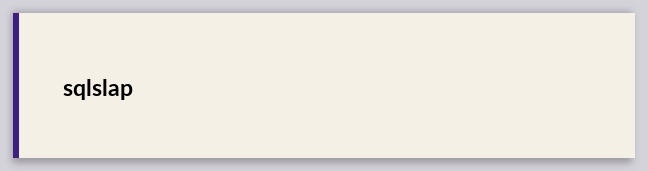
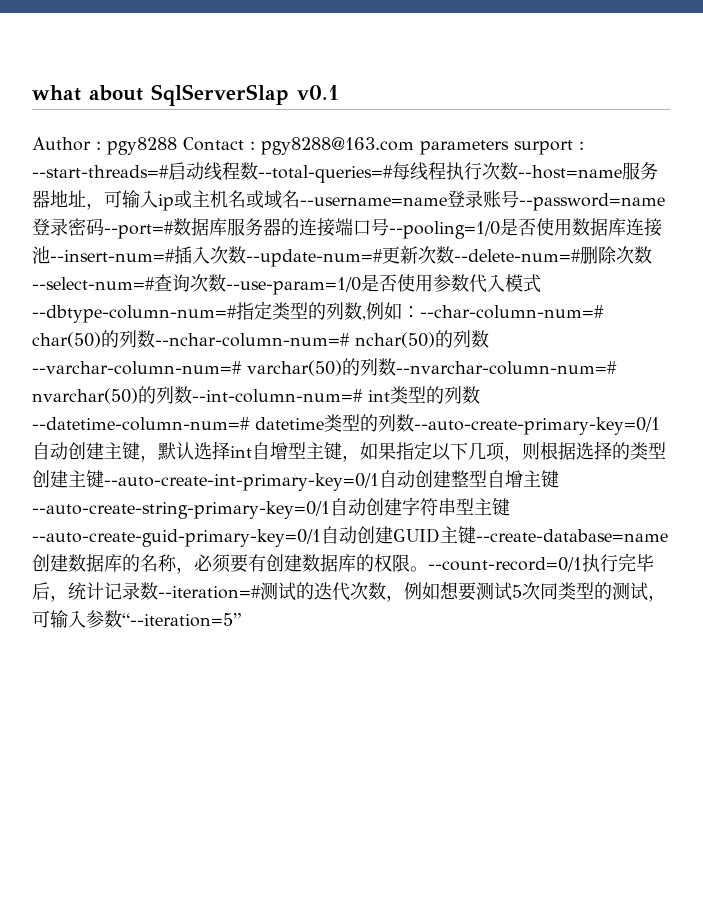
- sqlslap
+ what about SqlServerSlap v0.1
+ Author : pgy8288 Contact : pgy8288@163.com parameters surport : --start-threads=#启动线程数--total-queries=#每线程执行次数--host=name服务器地址，可输入ip或主机名或域名--username=name登录账号--password=name登录密码--port=#数据库服务器的连接端口号--pooling=1/0是否使用数据库连接池--insert-num=#插入次数--update-num=#更新次数--delete-num=#删除次数--select-num=#查询次数--use-param=1/0是否使用参数代入模式--dbtype-column-num=#指定类型的列数,例如：--char-column-num=# char(50)的列数--nchar-column-num=# nchar(50)的列数--varchar-column-num=# varchar(50)的列数--nvarchar-column-num=# nvarchar(50)的列数--int-column-num=# int类型的列数--datetime-column-num=# datetime类型的列数--auto-create-primary-key=0/1自动创建主键，默认选择int自增型主键，如果指定以下几项，则根据选择的类型创建主键--auto-create-int-primary-key=0/1自动创建整型自增主键--auto-create-string-primary-key=0/1自动创建字符串型主键--auto-create-guid-primary-key=0/1自动创建GUID主键--create-database=name创建数据库的名称，必须要有创建数据库的权限。--count-record=0/1执行完毕后，统计记录数--iteration=#测试的迭代次数，例如想要测试5次同类型的测试，可输入参数“--iteration=5”

